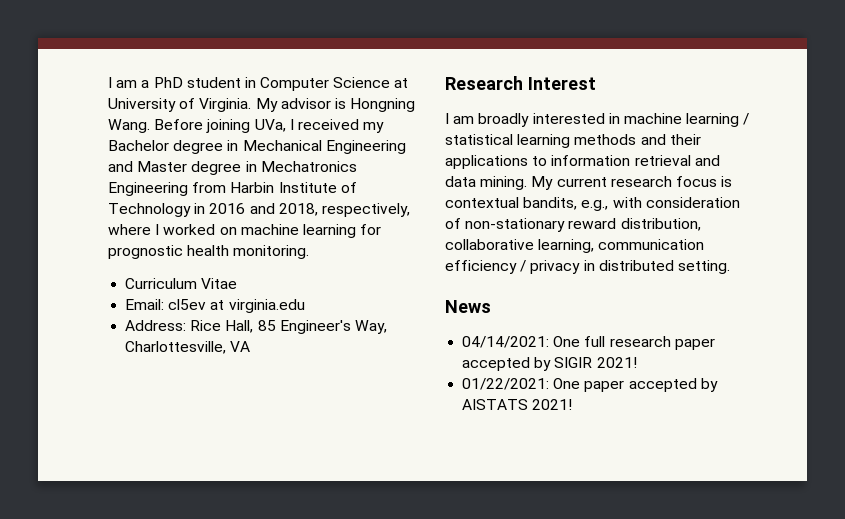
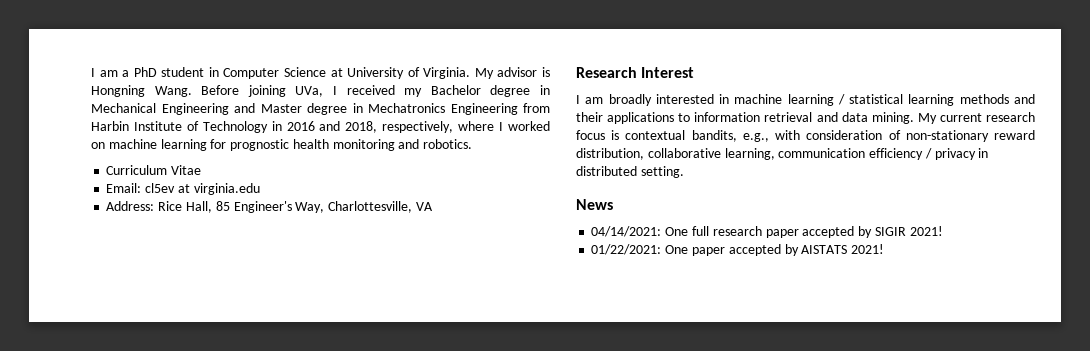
- Before joining UVa, I received my Bachelor degree in Mechanical Engineering and Master degree in Mechatronics Engineering from Harbin Institute of Technology in 2016 and 2018, respectively, where I worked on machine learning for prognostic health monitoring.
+ Before joining UVa, I received my Bachelor degree in Mechanical Engineering and Master degree in Mechatronics Engineering from Harbin Institute of Technology in 2016 and 2018, respectively, where I worked on machine learning for prognostic health monitoring and robotics.

